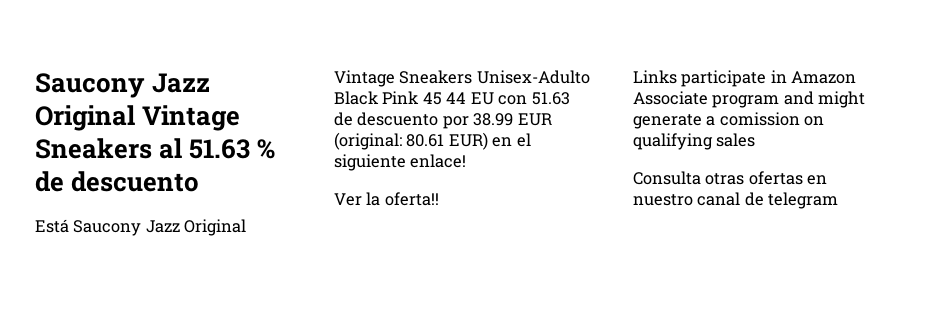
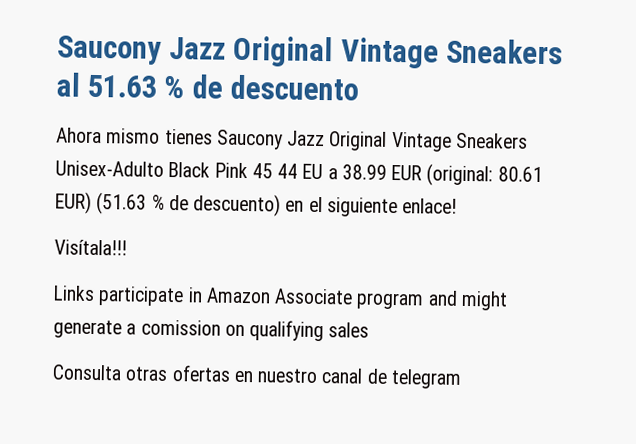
- Está Saucony Jazz Original Vintage Sneakers Unisex-Adulto Black Pink 45 44 EU con 51.63 de descuento por 38.99 EUR (original: 80.61 EUR) en el siguiente enlace!
+ Ahora mismo tienes Saucony Jazz Original Vintage Sneakers Unisex-Adulto Black Pink 45 44 EU a 38.99 EUR (original: 80.61 EUR) (51.63 % de descuento) en el siguiente enlace!
- Ver la oferta!!
+ Visítala!!!

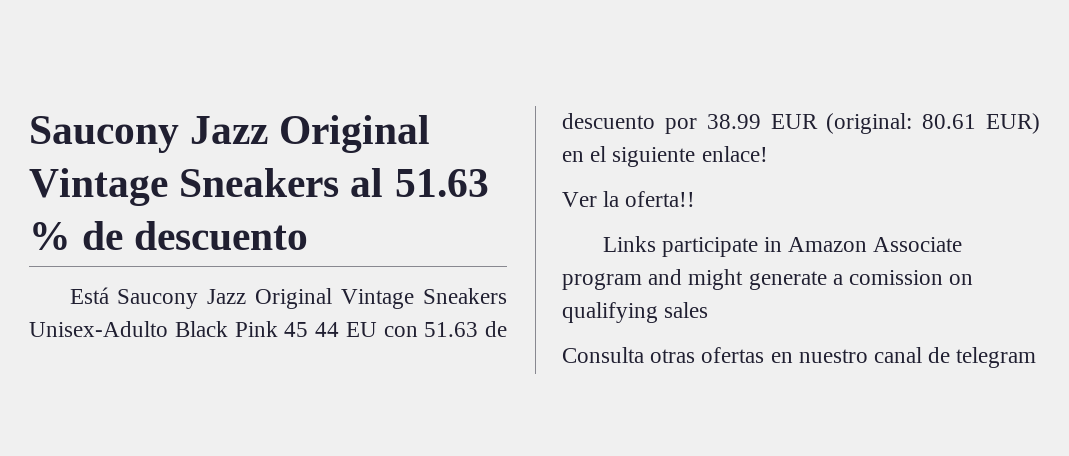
- Ahora mismo tienes Saucony Jazz Original Vintage Sneakers Unisex-Adulto Black Pink 45 44 EU a 38.99 EUR (original: 80.61 EUR) (51.63 % de descuento) en el siguiente enlace!
+ Está Saucony Jazz Original Vintage Sneakers Unisex-Adulto Black Pink 45 44 EU con 51.63 de descuento por 38.99 EUR (original: 80.61 EUR) en el siguiente enlace!
- Visítala!!!
+ Ver la oferta!!

